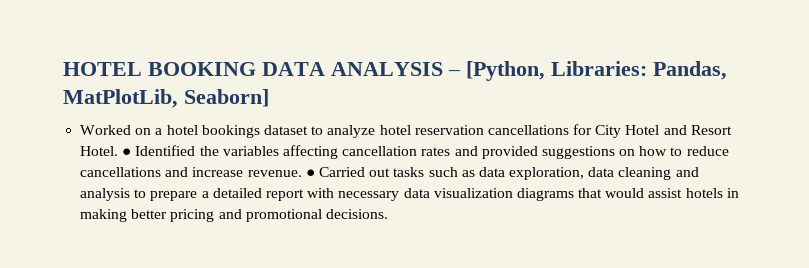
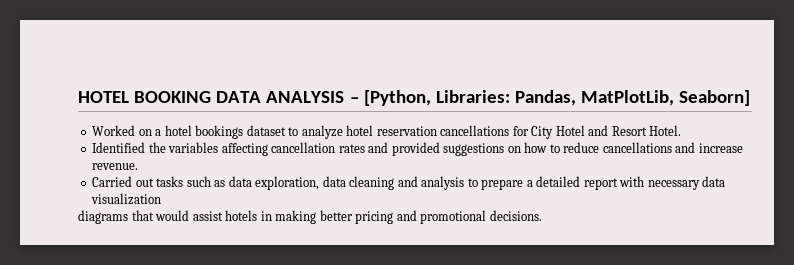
- Worked on a hotel bookings dataset to analyze hotel reservation cancellations for City Hotel and Resort Hotel. ● Identified the variables affecting cancellation rates and provided suggestions on how to reduce cancellations and increase revenue. ● Carried out tasks such as data exploration, data cleaning and analysis to prepare a detailed report with necessary data visualization diagrams that would assist hotels in making better pricing and promotional decisions.
+ Worked on a hotel bookings dataset to analyze hotel reservation cancellations for City Hotel and Resort Hotel.
+ Identified the variables affecting cancellation rates and provided suggestions on how to reduce cancellations and increase revenue.
+ Carried out tasks such as data exploration, data cleaning and analysis to prepare a detailed report with necessary data visualization
+ diagrams that would assist hotels in making better pricing and promotional decisions.

